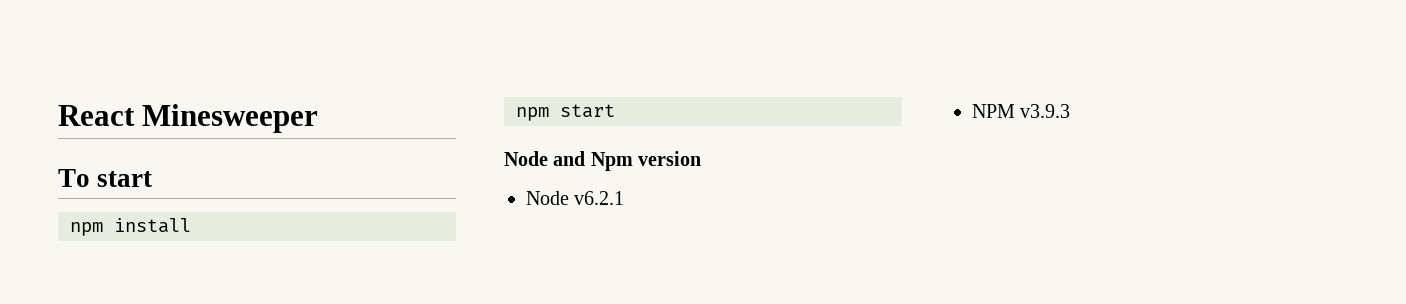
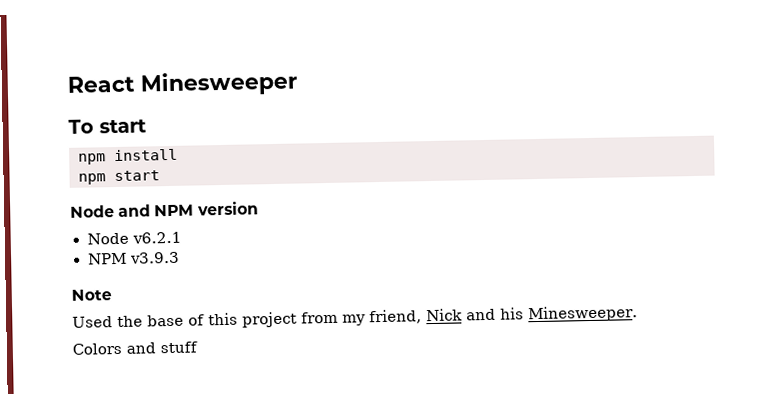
- Node and Npm version
+ Node and NPM version
+ Note
+ Used the base of this project from my friend, Nick and his Minesweeper.
+ Colors and stuff

